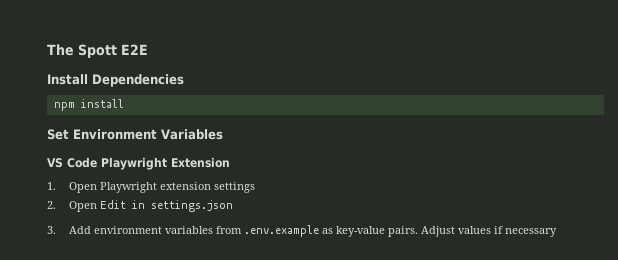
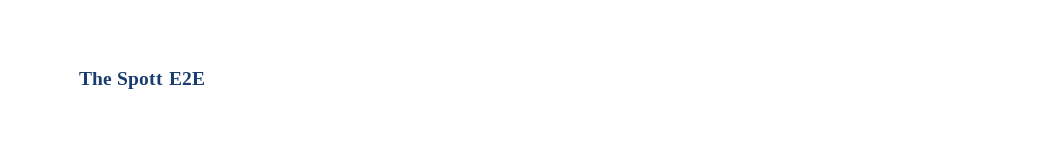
- Install Dependencies
- npm install
- Set Environment Variables
- VS Code Playwright Extension
- 1. Open Playwright extension settings
- 2. Open Edit in settings.json
- 3. Add environment variables from .env.example as key-value pairs. Adjust values if necessary

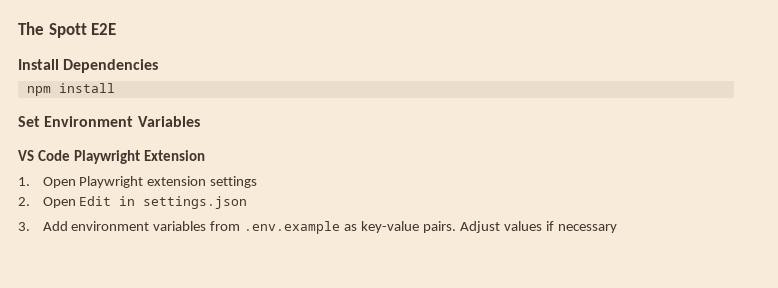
+ Install Dependencies
+ npm install
+ Set Environment Variables
+ VS Code Playwright Extension
+ 1. Open Playwright extension settings
+ 2. Open Edit in settings.json
+ 3. Add environment variables from .env.example as key-value pairs. Adjust values if necessary

